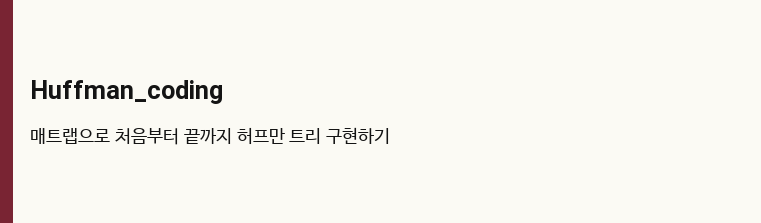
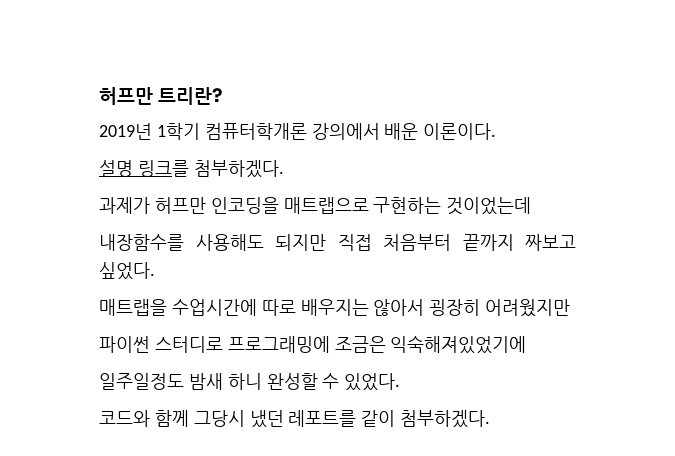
- Huffman_coding
- 매트랩으로 처음부터 끝까지 허프만 트리 구현하기
+ 허프만 트리란?
+ 2019년 1학기 컴퓨터학개론 강의에서 배운 이론이다.
+ 설명 링크를 첨부하겠다.
+ 과제가 허프만 인코딩을 매트랩으로 구현하는 것이었는데
+ 내장함수를 사용해도 되지만 직접 처음부터 끝까지 짜보고 싶었다.
+ 매트랩을 수업시간에 따로 배우지는 않아서 굉장히 어려웠지만
+ 파이썬 스터디로 프로그래밍에 조금은 익숙해져있었기에
+ 일주일정도 밤새 하니 완성할 수 있었다.
+ 코드와 함께 그당시 냈던 레포트를 같이 첨부하겠다.

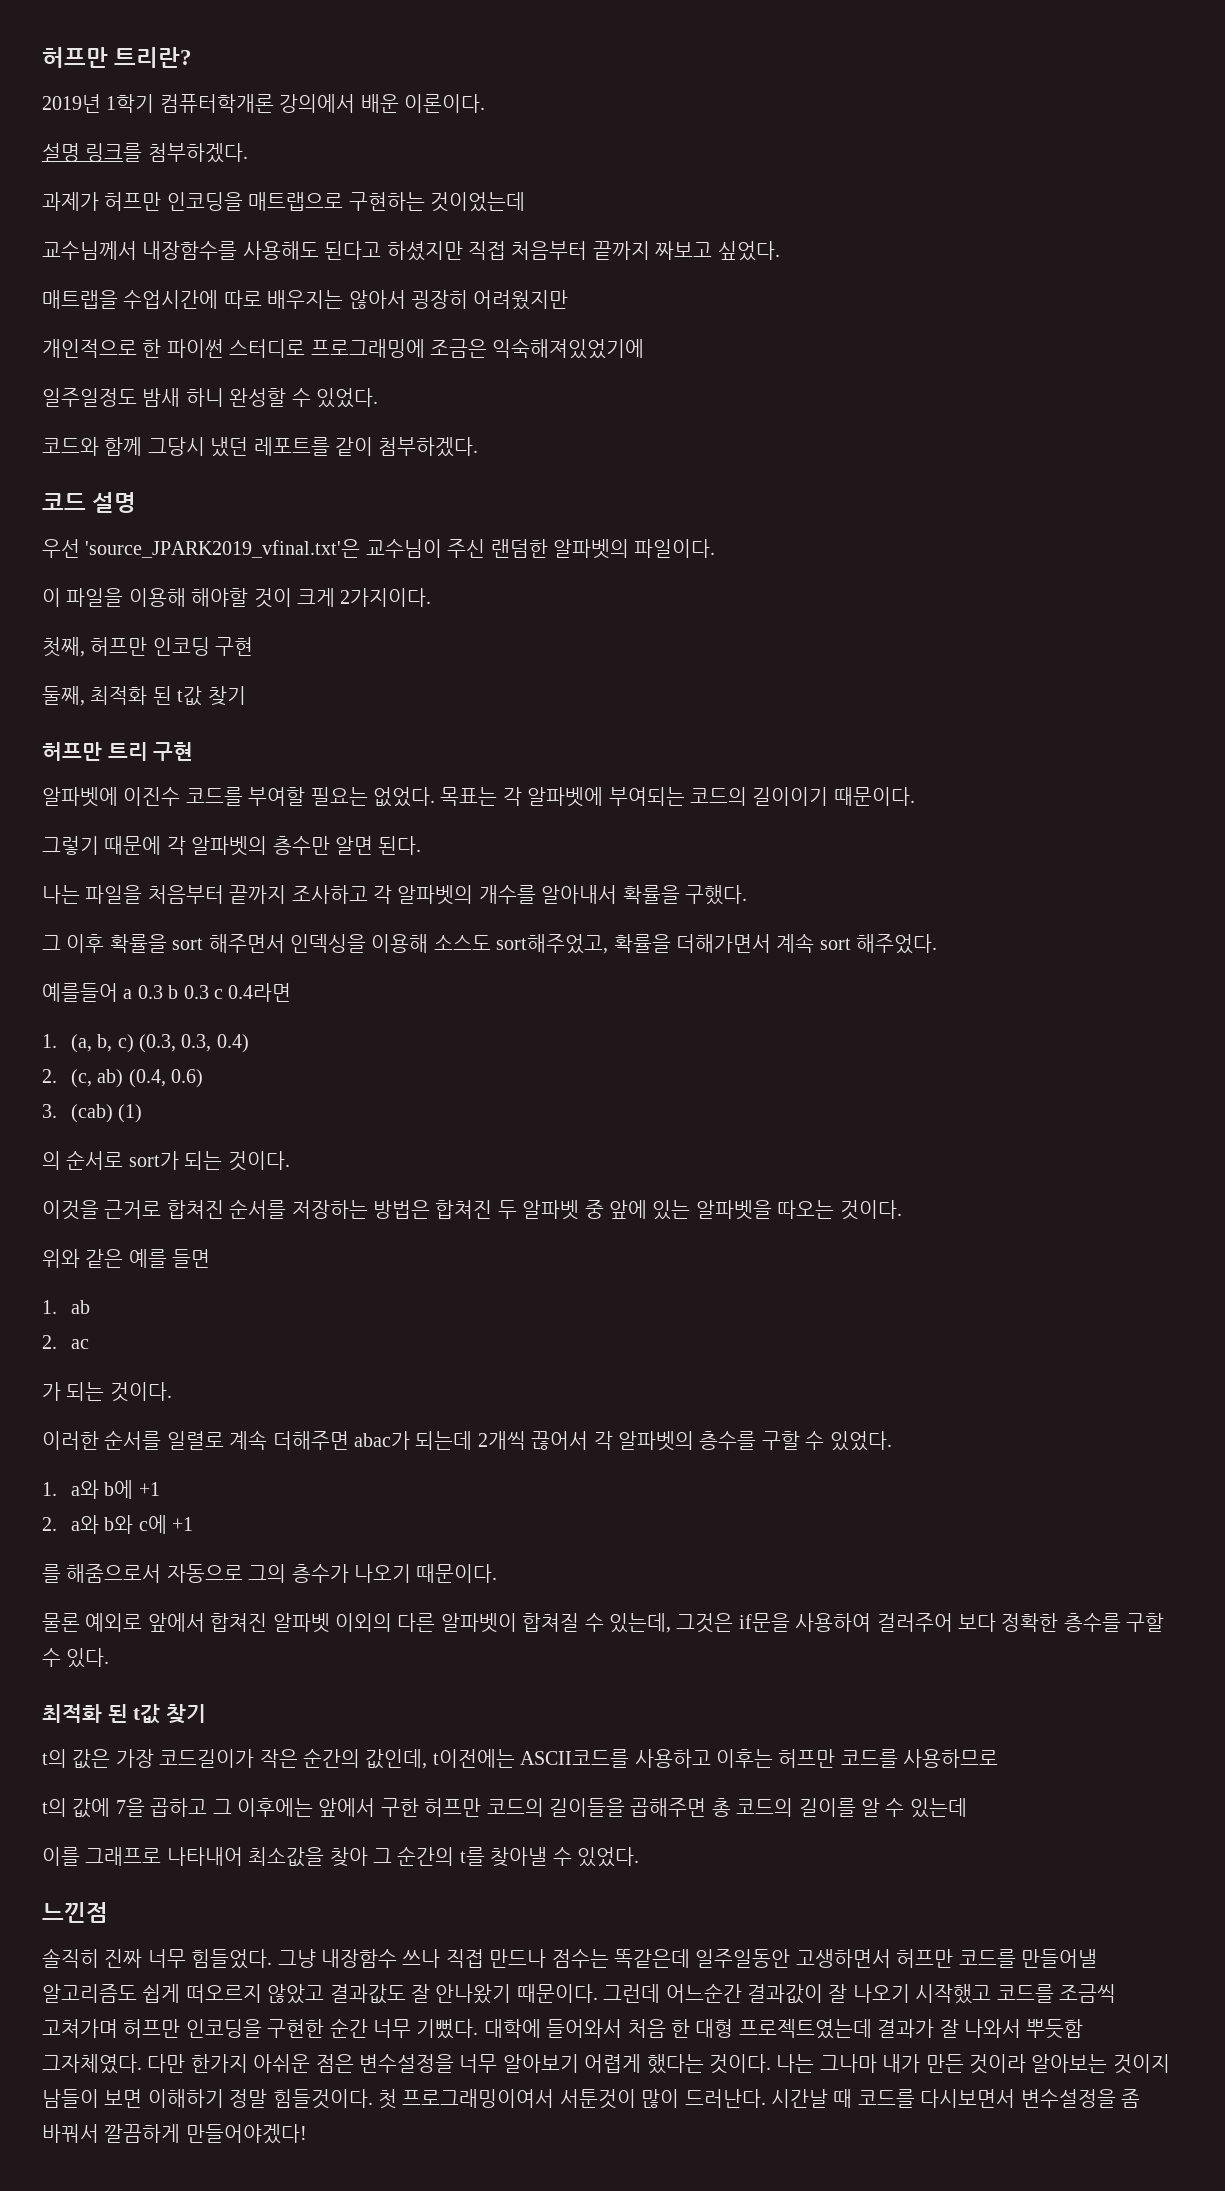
- 내장함수를 사용해도 되지만 직접 처음부터 끝까지 짜보고 싶었다.
+ 교수님께서 내장함수를 사용해도 된다고 하셨지만 직접 처음부터 끝까지 짜보고 싶었다.
- 파이썬 스터디로 프로그래밍에 조금은 익숙해져있었기에
+ 개인적으로 한 파이썬 스터디로 프로그래밍에 조금은 익숙해져있었기에
+ 코드 설명
+ 우선 'source_JPARK2019_vfinal.txt'은 교수님이 주신 랜덤한 알파벳의 파일이다.
+ 이 파일을 이용해 해야할 것이 크게 2가지이다.
+ 첫째, 허프만 인코딩 구현
+ 둘째, 최적화 된 t값 찾기
+ 허프만 트리 구현
+ 알파벳에 이진수 코드를 부여할 필요는 없었다. 목표는 각 알파벳에 부여되는 코드의 길이이기 때문이다.
+ 그렇기 때문에 각 알파벳의 층수만 알면 된다.
+ 나는 파일을 처음부터 끝까지 조사하고 각 알파벳의 개수를 알아내서 확률을 구했다.
+ 그 이후 확률을 sort 해주면서 인덱싱을 이용해 소스도 sort해주었고, 확률을 더해가면서 계속 sort 해주었다.
+ 예를들어 a 0.3 b 0.3 c 0.4라면
+ 1. (a, b, c) (0.3, 0.3, 0.4)
+ 2. (c, ab) (0.4, 0.6)
+ 3. (cab) (1)
+ 의 순서로 sort가 되는 것이다.
+ 이것을 근거로 합쳐진 순서를 저장하는 방법은 합쳐진 두 알파벳 중 앞에 있는 알파벳을 따오는 것이다.
+ 위와 같은 예를 들면
+ 1. ab
+ 2. ac
+ 가 되는 것이다.
+ 이러한 순서를 일렬로 계속 더해주면 abac가 되는데 2개씩 끊어서 각 알파벳의 층수를 구할 수 있었다.
+ 1. a와 b에 +1
+ 2. a와 b와 c에 +1
+ 를 해줌으로서 자동으로 그의 층수가 나오기 때문이다.
+ 물론 예외로 앞에서 합쳐진 알파벳 이외의 다른 알파벳이 합쳐질 수 있는데, 그것은 if문을 사용하여 걸러주어 보다 정확한 층수를 구할 수 있다.
+ 최적화 된 t값 찾기
+ t의 값은 가장 코드길이가 작은 순간의 값인데, t이전에는 ASCII코드를 사용하고 이후는 허프만 코드를 사용하므로
+ t의 값에 7을 곱하고 그 이후에는 앞에서 구한 허프만 코드의 길이들을 곱해주면 총 코드의 길이를 알 수 있는데
+ 이를 그래프로 나타내어 최소값을 찾아 그 순간의 t를 찾아낼 수 있었다.
+ 느낀점
+ 솔직히 진짜 너무 힘들었다. 그냥 내장함수 쓰나 직접 만드나 점수는 똑같은데 일주일동안 고생하면서 허프만 코드를 만들어낼 알고리즘도 쉽게 떠오르지 않았고 결과값도 잘 안나왔기 때문이다. 그런데 어느순간 결과값이 잘 나오기 시작했고 코드를 조금씩 고쳐가며 허프만 인코딩을 구현한 순간 너무 기뻤다. 대학에 들어와서 처음 한 대형 프로젝트였는데 결과가 잘 나와서 뿌듯함 그자체였다. 다만 한가지 아쉬운 점은 변수설정을 너무 알아보기 어렵게 했다는 것이다. 나는 그나마 내가 만든 것이라 알아보는 것이지 남들이 보면 이해하기 정말 힘들것이다. 첫 프로그래밍이여서 서툰것이 많이 드러난다. 시간날 때 코드를 다시보면서 변수설정을 좀 바꿔서 깔끔하게 만들어야겠다!

